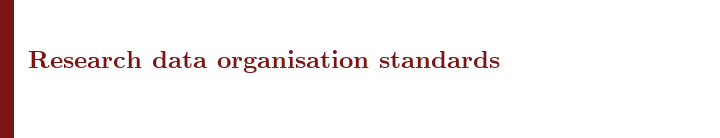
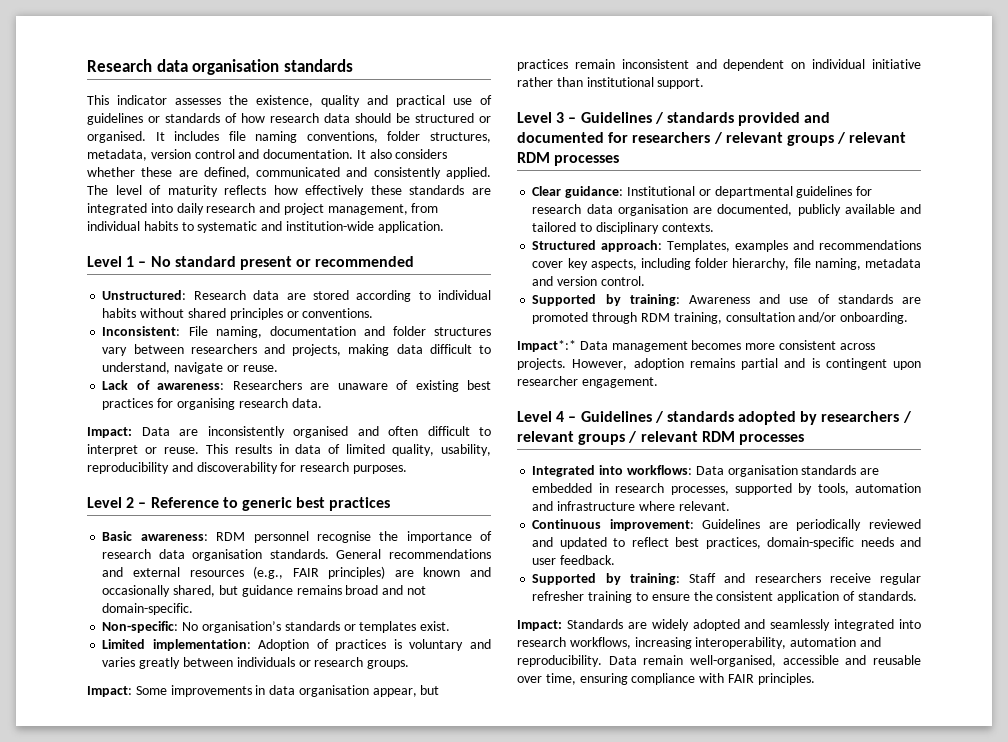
+ This indicator assesses the existence, quality and practical use of guidelines or standards of how research data should be structured or organised. It includes file naming conventions, folder structures, metadata, version control and documentation. It also considers whether these are defined, communicated and consistently applied. The level of maturity reflects how effectively these standards are integrated into daily research and project management, from individual habits to systematic and institution-wide application.
+ Level 1 – No standard present or recommended
+ Unstructured: Research data are stored according to individual habits without shared principles or conventions.
+ Inconsistent: File naming, documentation and folder structures vary between researchers and projects, making data difficult to understand, navigate or reuse.
+ Lack of awareness: Researchers are unaware of existing best practices for organising research data.
+ Impact: Data are inconsistently organised and often difficult to interpret or reuse. This results in data of limited quality, usability, reproducibility and discoverability for research purposes.
+ Level 2 – Reference to generic best practices
+ Basic awareness: RDM personnel recognise the importance of research data organisation standards. General recommendations and external resources (e.g., FAIR principles) are known and occasionally shared, but guidance remains broad and not domain-specific.
+ Non-specific: No organisation’s standards or templates exist.
+ Limited implementation: Adoption of practices is voluntary and varies greatly between individuals or research groups.
+ Impact: Some improvements in data organisation appear, but practices remain inconsistent and dependent on individual initiative rather than institutional support.
+ Level 3 – Guidelines / standards provided and documented for researchers / relevant groups / relevant RDM processes
+ Clear guidance: Institutional or departmental guidelines for research data organisation are documented, publicly available and tailored to disciplinary contexts.
+ Structured approach: Templates, examples and recommendations cover key aspects, including folder hierarchy, file naming, metadata and version control.
+ Supported by training: Awareness and use of standards are promoted through RDM training, consultation and/or onboarding.
+ Impact*:* Data management becomes more consistent across projects. However, adoption remains partial and is contingent upon researcher engagement.
+ Level 4 – Guidelines / standards adopted by researchers / relevant groups / relevant RDM processes
+ Integrated into workflows: Data organisation standards are embedded in research processes, supported by tools, automation and infrastructure where relevant.
+ Continuous improvement: Guidelines are periodically reviewed and updated to reflect best practices, domain-specific needs and user feedback.
+ Supported by training: Staff and researchers receive regular refresher training to ensure the consistent application of standards.
+ Impact: Standards are widely adopted and seamlessly integrated into research workflows, increasing interoperability, automation and reproducibility. Data remain well-organised, accessible and reusable over time, ensuring compliance with FAIR principles.

